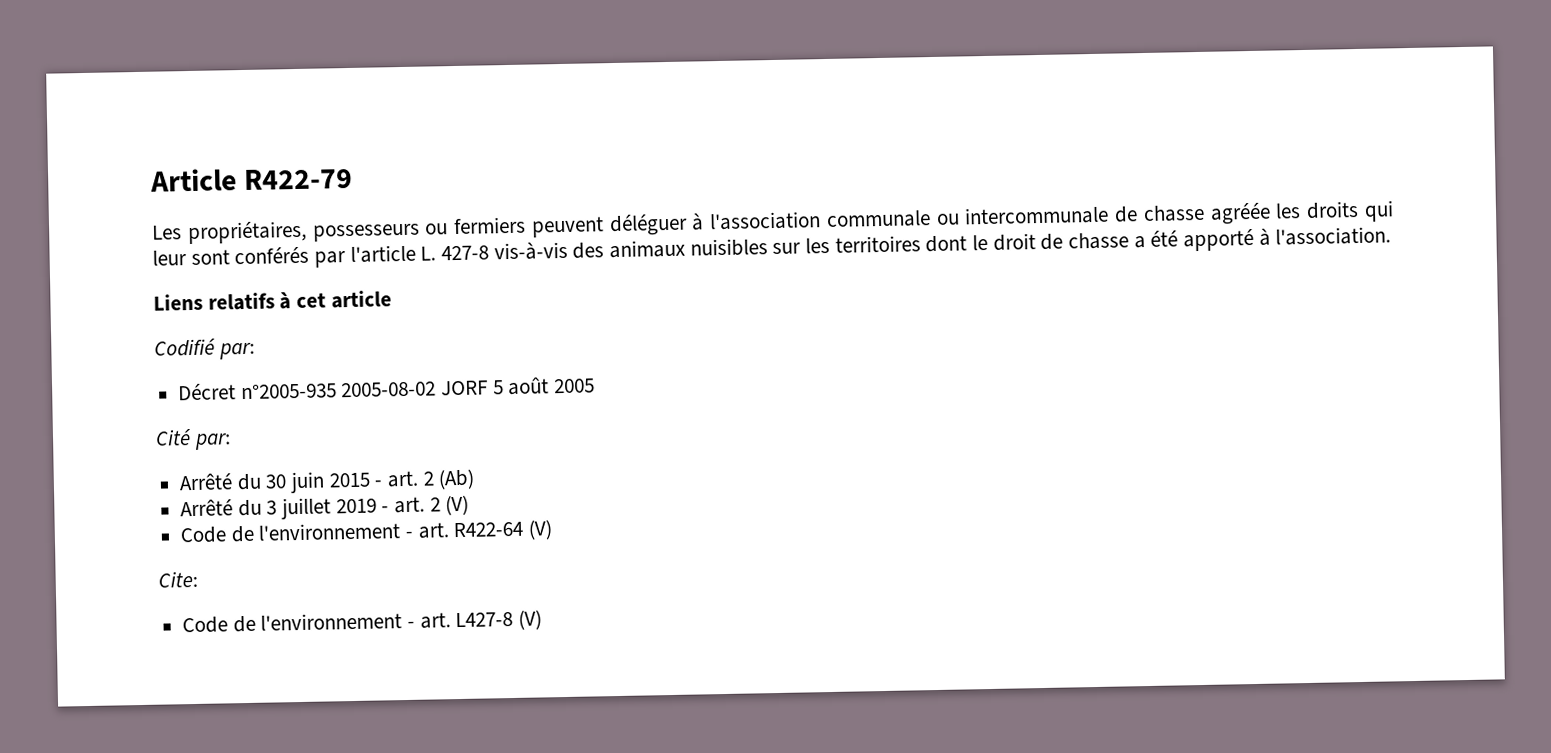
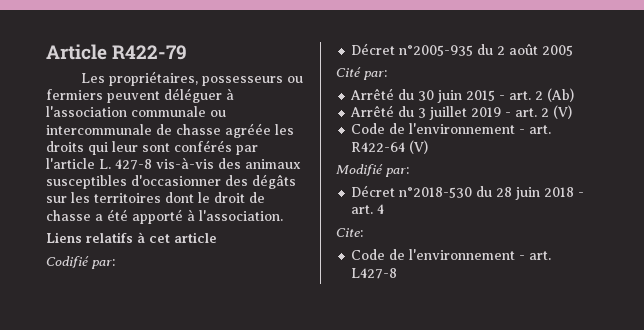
- Les propriétaires, possesseurs ou fermiers peuvent déléguer à l'association communale ou intercommunale de chasse agréée les droits qui leur sont conférés par l'article L. 427-8 vis-à-vis des animaux nuisibles sur les territoires dont le droit de chasse a été apporté à l'association.
+ Les propriétaires, possesseurs ou fermiers peuvent déléguer à l'association communale ou intercommunale de chasse agréée les droits qui leur sont conférés par l'article L. 427-8 vis-à-vis des animaux susceptibles d'occasionner des dégâts sur les territoires dont le droit de chasse a été apporté à l'association.
- Décret n°2005-935 2005-08-02 JORF 5 août 2005
+ Décret n°2005-935 du 2 août 2005
+ Modifié par:
+ Décret n°2018-530 du 28 juin 2018 - art. 4
- Code de l'environnement - art. L427-8 (V)
+ Code de l'environnement - art. L427-8

